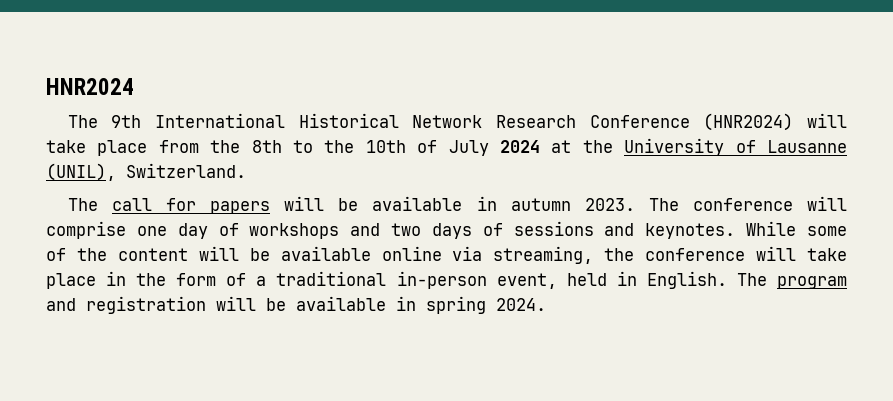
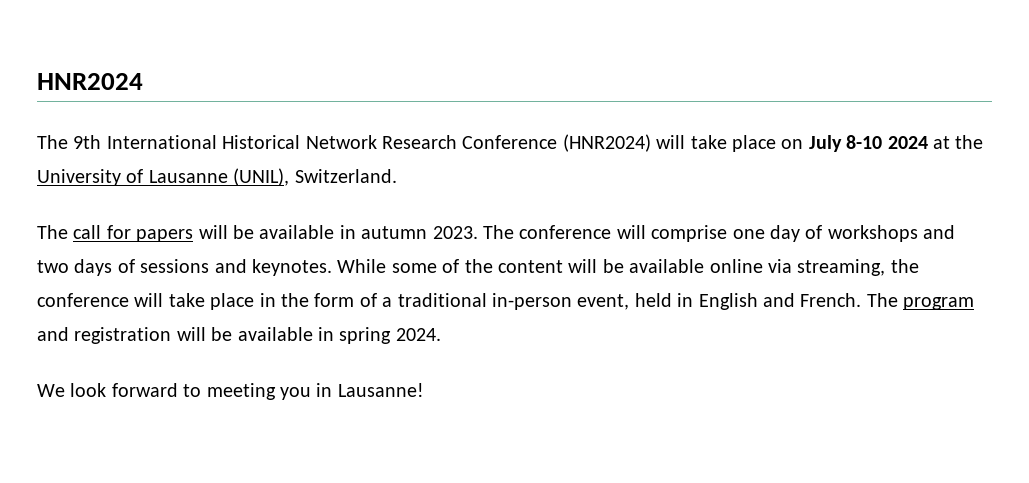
- The 9th International Historical Network Research Conference (HNR2024) will take place from the 8th to the 10th of July 2024 at the University of Lausanne (UNIL), Switzerland.
+ The 9th International Historical Network Research Conference (HNR2024) will take place on July 8-10 2024 at the University of Lausanne (UNIL), Switzerland.
- While some of the content will be available online via streaming, the conference will take place in the form of a traditional in-person event, held in English.
+ While some of the content will be available online via streaming, the conference will take place in the form of a traditional in-person event, held in English and French.
+ We look forward to meeting you in Lausanne!

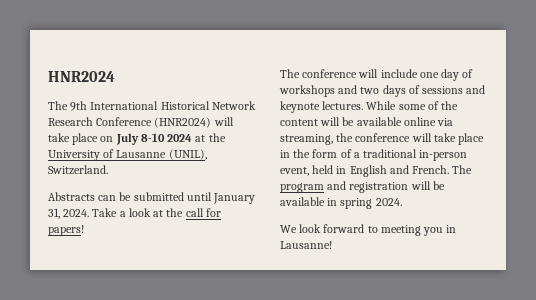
- The call for papers will be available in autumn 2023. The conference will comprise one day of workshops and two days of sessions and keynotes.
+ Abstracts can be submitted until January 31, 2024. Take a look at the call for papers!
+ The conference will include one day of workshops and two days of sessions and keynote lectures.

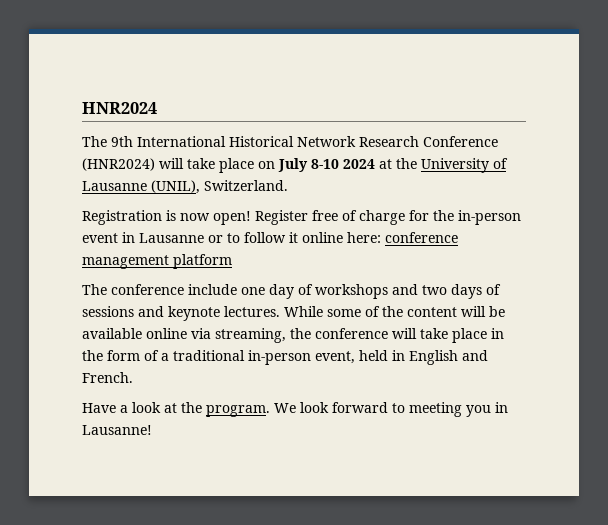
- Abstracts can be submitted until January 31, 2024. Take a look at the call for papers!
+ Registration is now open! Register free of charge for the in-person event in Lausanne or to follow it online here: conference management platform
- The conference will include one day of workshops and two days of sessions and keynote lectures.
+ The conference include one day of workshops and two days of sessions and keynote lectures.
- While some of the content will be available online via streaming, the conference will take place in the form of a traditional in-person event, held in English and French. The program and registration will be available in spring 2024.
- We look forward to meeting you in Lausanne!
+ While some of the content will be available online via streaming, the conference will take place in the form of a traditional in-person event, held in English and French.
+ Have a look at the program. We look forward to meeting you in Lausanne!

